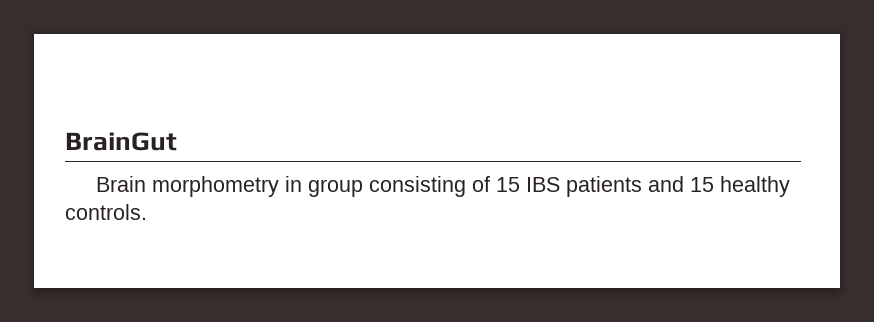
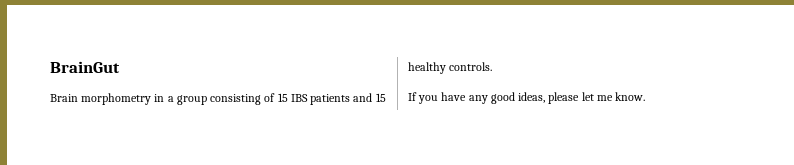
- Brain morphometry in group consisting of 15 IBS patients and 15 healthy controls.
+ Brain morphometry in a group consisting of 15 IBS patients and 15 healthy controls.
+ If you have any good ideas, please let me know.

